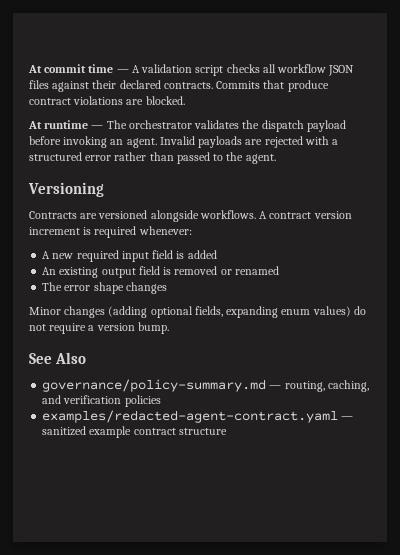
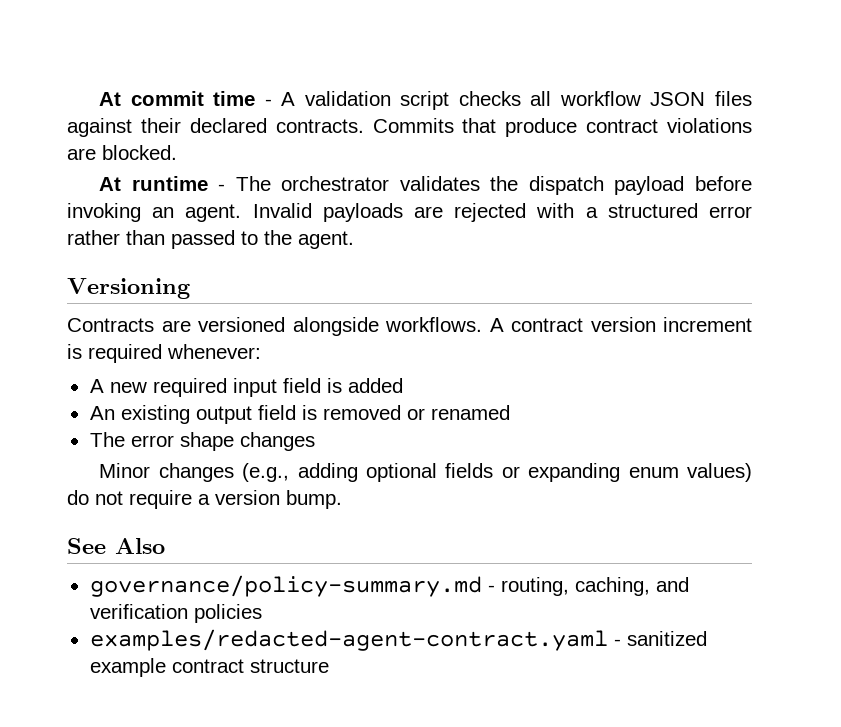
- At commit time — A validation script checks all workflow JSON files against their declared contracts.
+ At commit time - A validation script checks all workflow JSON files against their declared contracts.
- At runtime — The orchestrator validates the dispatch payload before invoking an agent.
+ At runtime - The orchestrator validates the dispatch payload before invoking an agent.
- Minor changes (adding optional fields, expanding enum values) do not require a version bump.
+ Minor changes (e.g., adding optional fields or expanding enum values) do not require a version bump.
- governance/policy-summary.md — routing, caching, and verification policies
+ governance/policy-summary.md - routing, caching, and verification policies
- examples/redacted-agent-contract.yaml — sanitized example contract structure
+ examples/redacted-agent-contract.yaml - sanitized example contract structure

